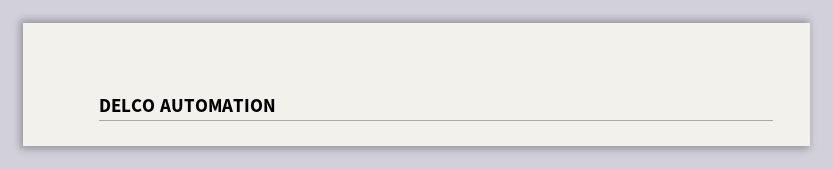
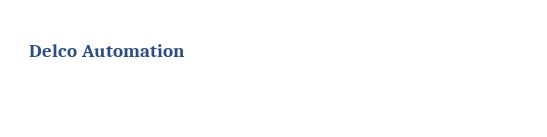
- DELCO AUTOMATION
+ Delco Automation

